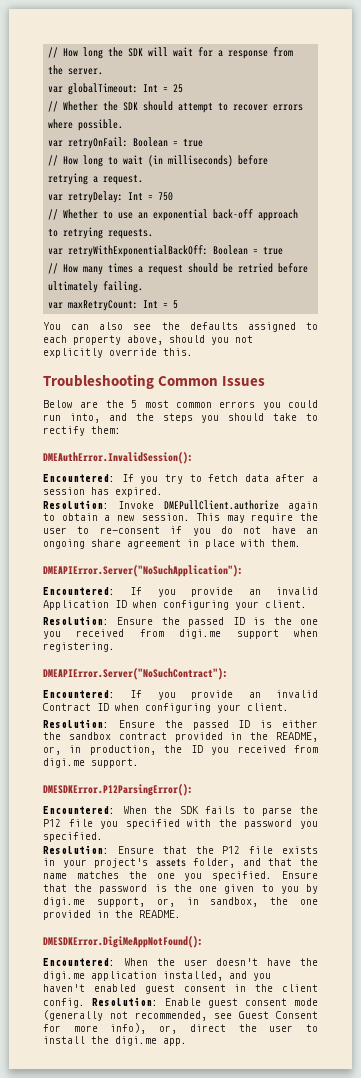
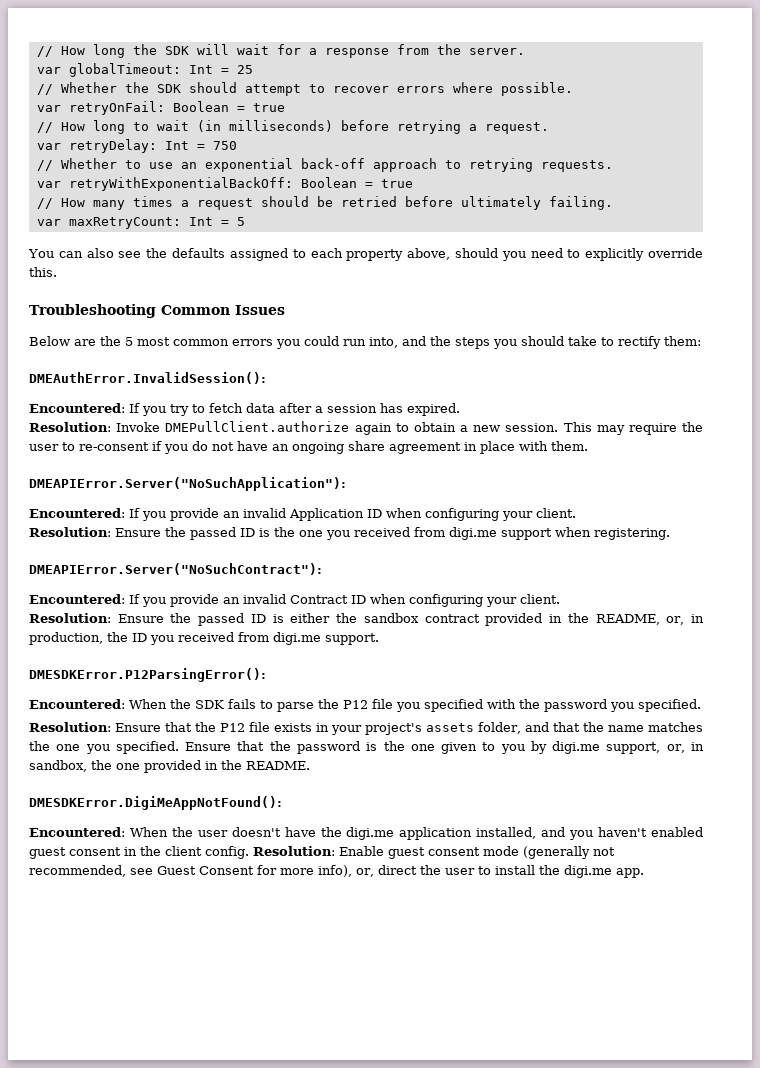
- You can also see the defaults assigned to each property above, should you not explicitly override this.
+ You can also see the defaults assigned to each property above, should you need to explicitly override this.

